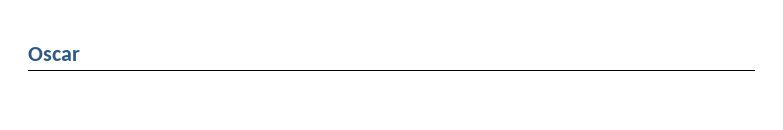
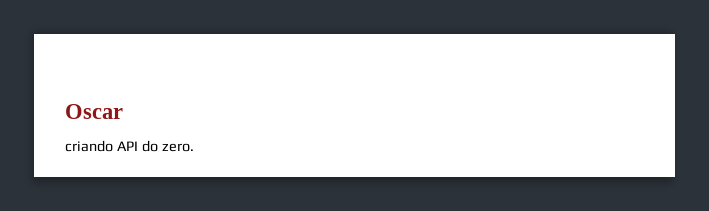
+ criando API do zero.

